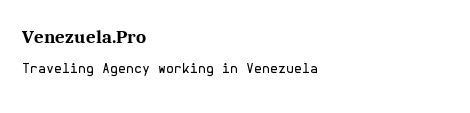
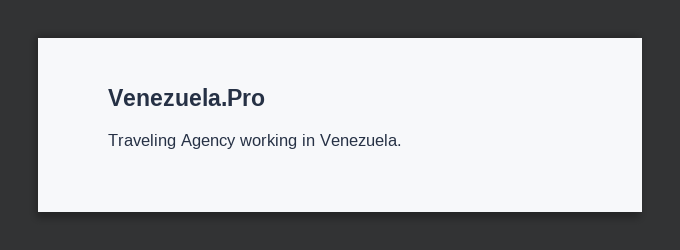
- Traveling Agency working in Venezuela
+ Traveling Agency working in Venezuela.

